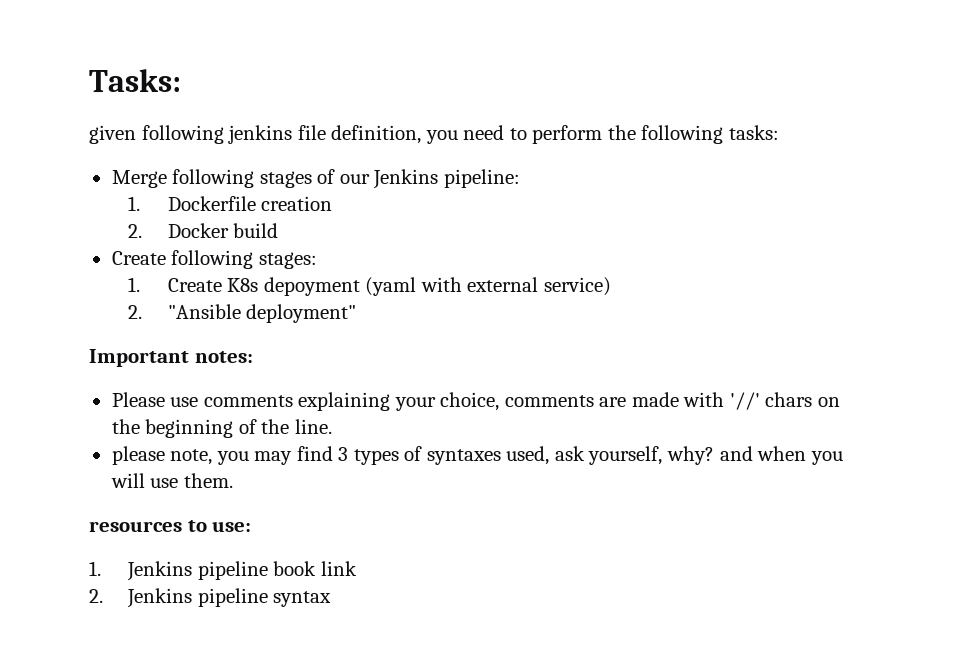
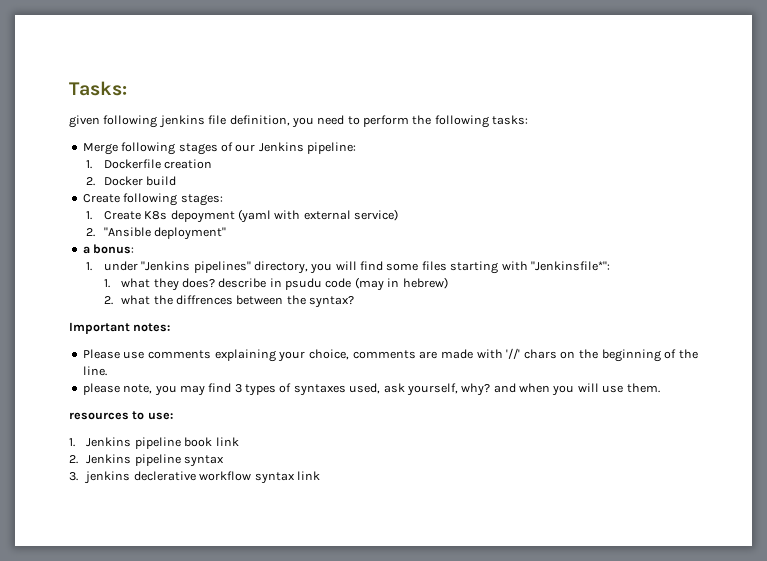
+ a bonus:
+ 1. under "Jenkins pipelines" directory, you will find some files starting with "Jenkinsfile*":
+ 1. what they does? describe in psudu code (may in hebrew)
+ 2. what the diffrences between the syntax?
+ 3. jenkins declerative workflow syntax link

